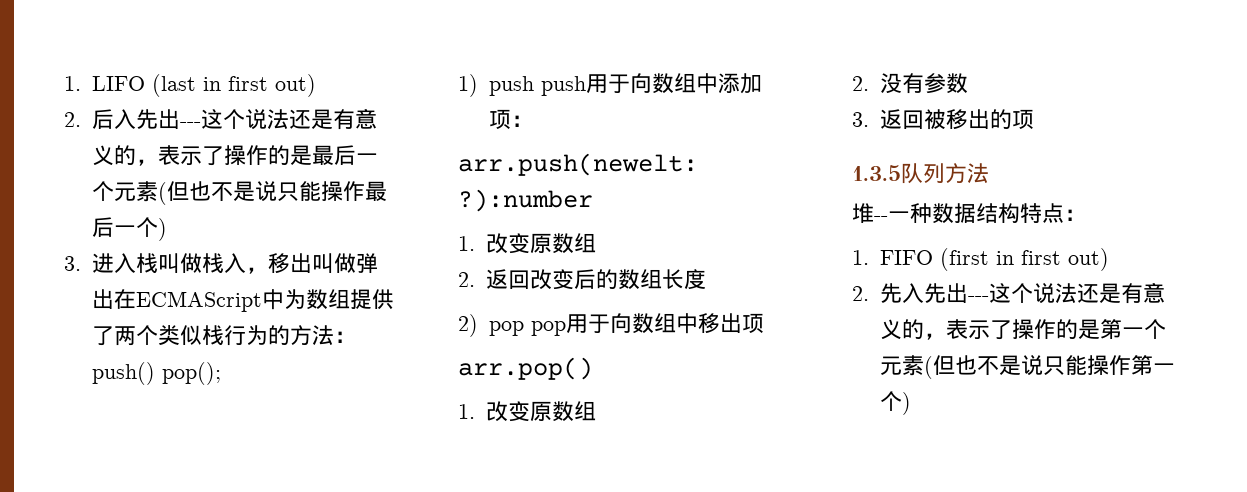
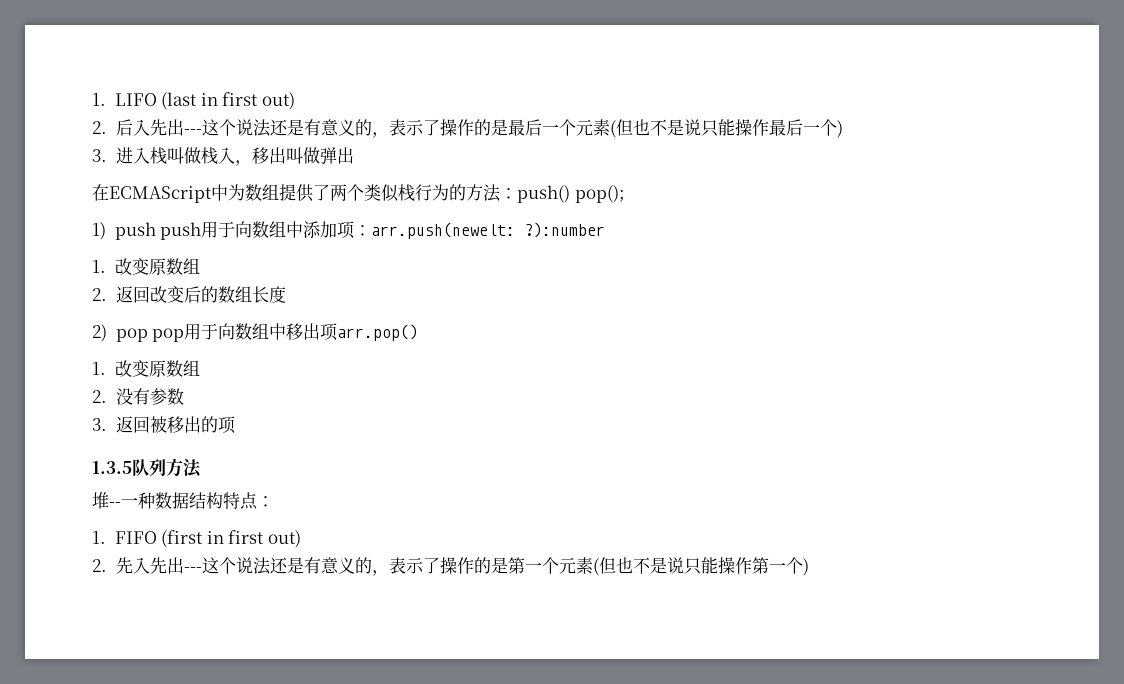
- 3.进入栈叫做栈入，移出叫做弹出在ECMAScript中为数组提供了两个类似栈行为的方法：push() pop();
+ 3.进入栈叫做栈入，移出叫做弹出
+ 在ECMAScript中为数组提供了两个类似栈行为的方法：push() pop();
- 1) push push用于向数组中添加项：
- arr.push(newelt: ?):number
+ 1) push push用于向数组中添加项：arr.push(newelt: ?):number
- 2) pop pop用于向数组中移出项
- arr.pop()
+ 2) pop pop用于向数组中移出项arr.pop()

